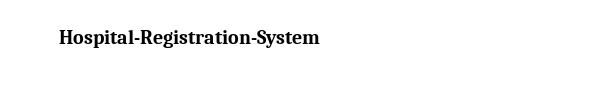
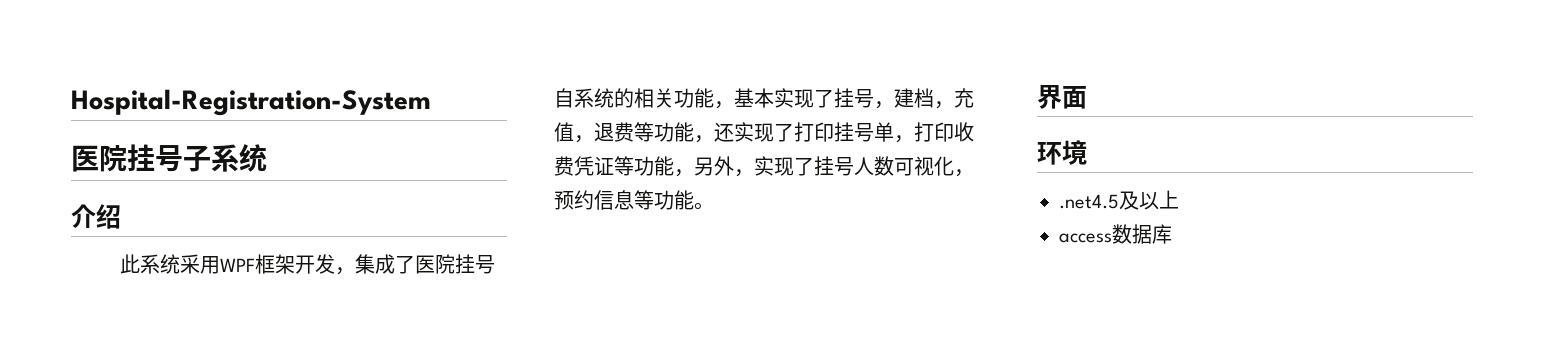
+ 医院挂号子系统
+ 介绍
+ 此系统采用WPF框架开发，集成了医院挂号自系统的相关功能，基本实现了挂号，建档，充值，退费等功能，还实现了打印挂号单，打印收费凭证等功能，另外，实现了挂号人数可视化，预约信息等功能。
+ 界面
+ 环境
+ .net4.5及以上
+ access数据库

